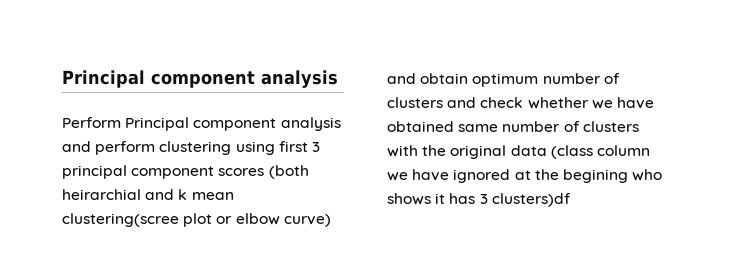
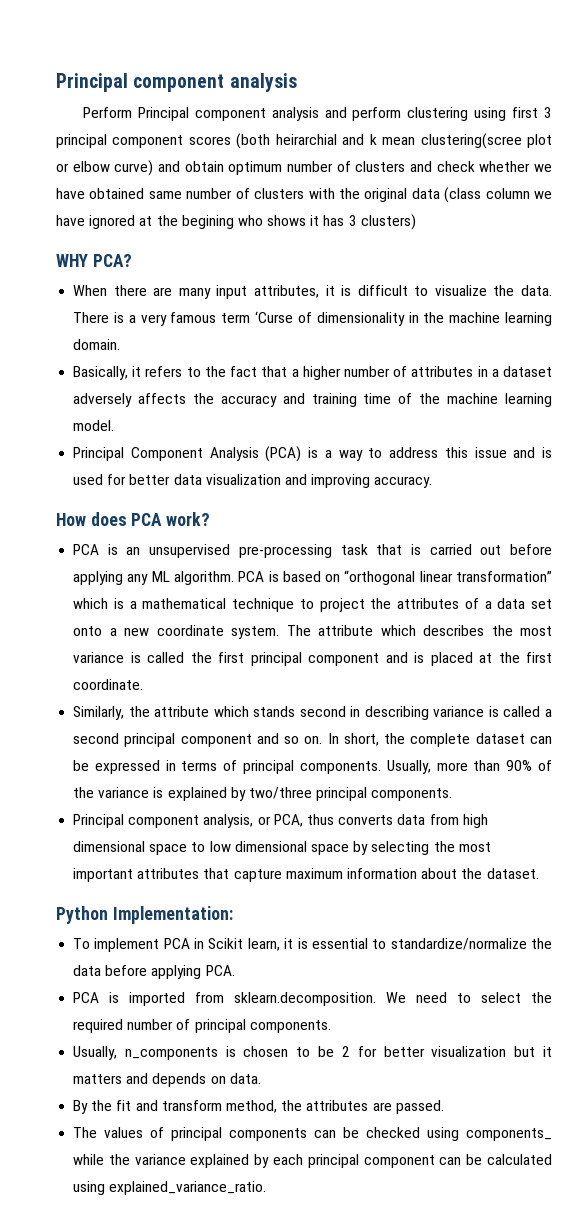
- Perform Principal component analysis and perform clustering using first 3 principal component scores (both heirarchial and k mean clustering(scree plot or elbow curve) and obtain optimum number of clusters and check whether we have obtained same number of clusters with the original data (class column we have ignored at the begining who shows it has 3 clusters)df
+ Perform Principal component analysis and perform clustering using first 3 principal component scores (both heirarchial and k mean clustering(scree plot or elbow curve) and obtain optimum number of clusters and check whether we have obtained same number of clusters with the original data (class column we have ignored at the begining who shows it has 3 clusters)
+ WHY PCA?
+ When there are many input attributes, it is difficult to visualize the data. There is a very famous term ‘Curse of dimensionality in the machine learning domain.
+ Basically, it refers to the fact that a higher number of attributes in a dataset adversely affects the accuracy and training time of the machine learning model.
+ Principal Component Analysis (PCA) is a way to address this issue and is used for better data visualization and improving accuracy.
+ How does PCA work?
+ PCA is an unsupervised pre-processing task that is carried out before applying any ML algorithm. PCA is based on “orthogonal linear transformation” which is a mathematical technique to project the attributes of a data set onto a new coordinate system. The attribute which describes the most variance is called the first principal component and is placed at the first coordinate.
+ Similarly, the attribute which stands second in describing variance is called a second principal component and so on. In short, the complete dataset can be expressed in terms of principal components. Usually, more than 90% of the variance is explained by two/three principal components.
+ Principal component analysis, or PCA, thus converts data from high dimensional space to low dimensional space by selecting the most important attributes that capture maximum information about the dataset.
+ Python Implementation:
+ To implement PCA in Scikit learn, it is essential to standardize/normalize the data before applying PCA.
+ PCA is imported from sklearn.decomposition. We need to select the required number of principal components.
+ Usually, n_components is chosen to be 2 for better visualization but it matters and depends on data.
+ By the fit and transform method, the attributes are passed.
+ The values of principal components can be checked using components_ while the variance explained by each principal component can be calculated using explained_variance_ratio.

